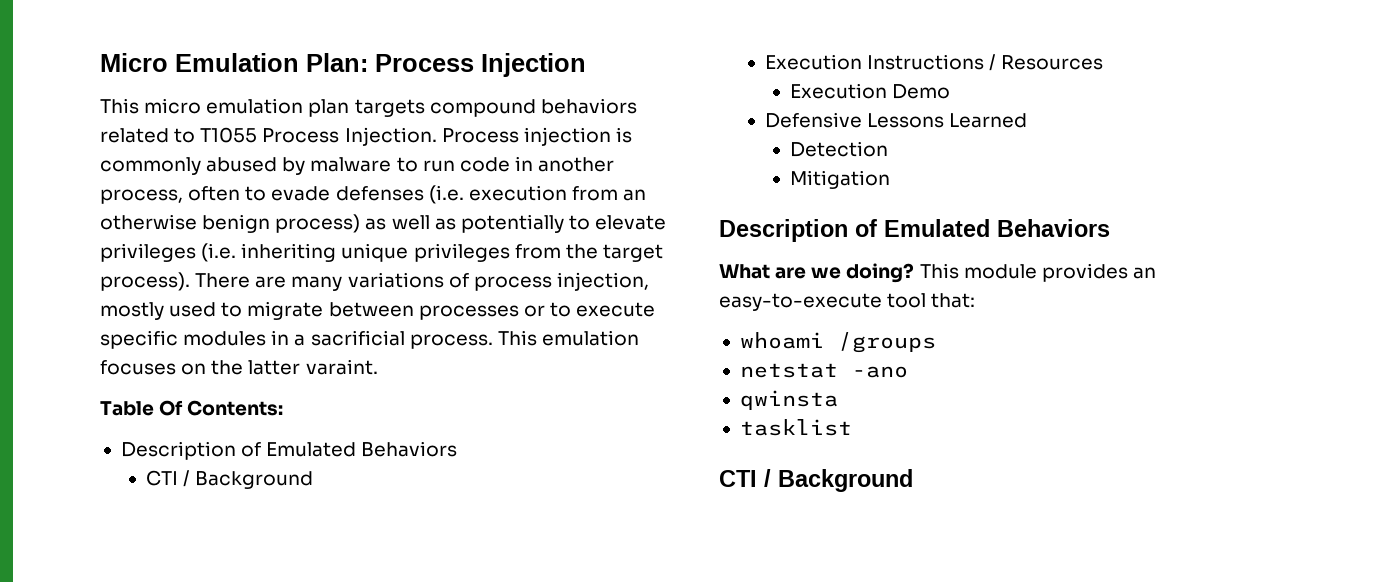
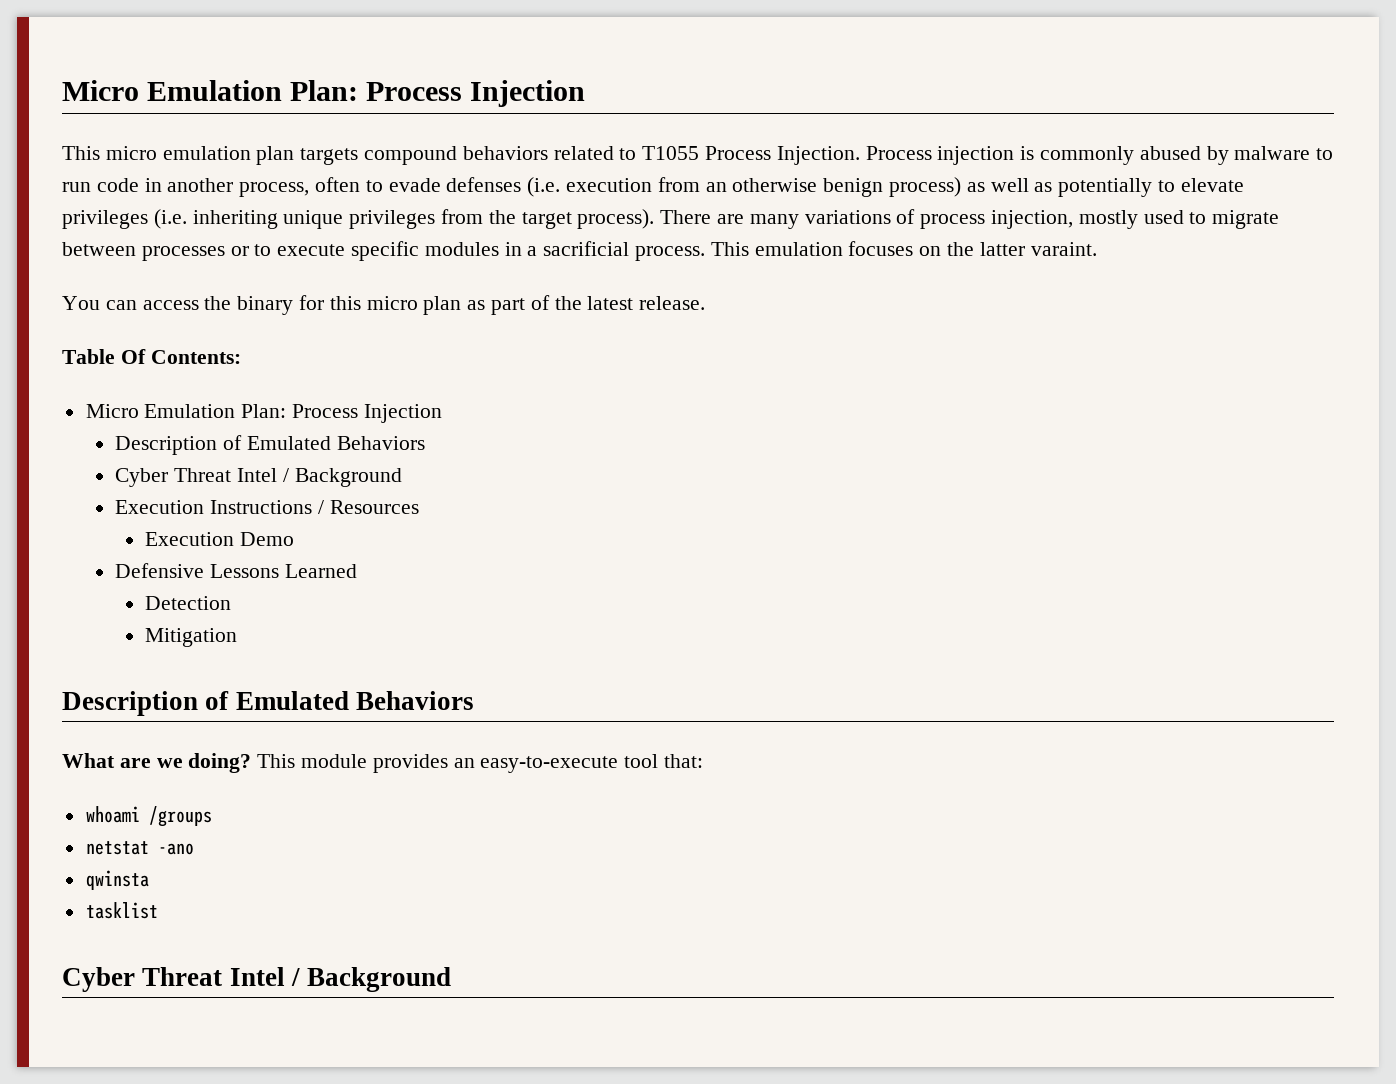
+ You can access the binary for this micro plan as part of the latest release.
  Table Of Contents:
+ Micro Emulation Plan: Process Injection
  Description of Emulated Behaviors
- CTI / Background
+ Cyber Threat Intel / Background
  tasklist
- CTI / Background
+ Cyber Threat Intel / Background

